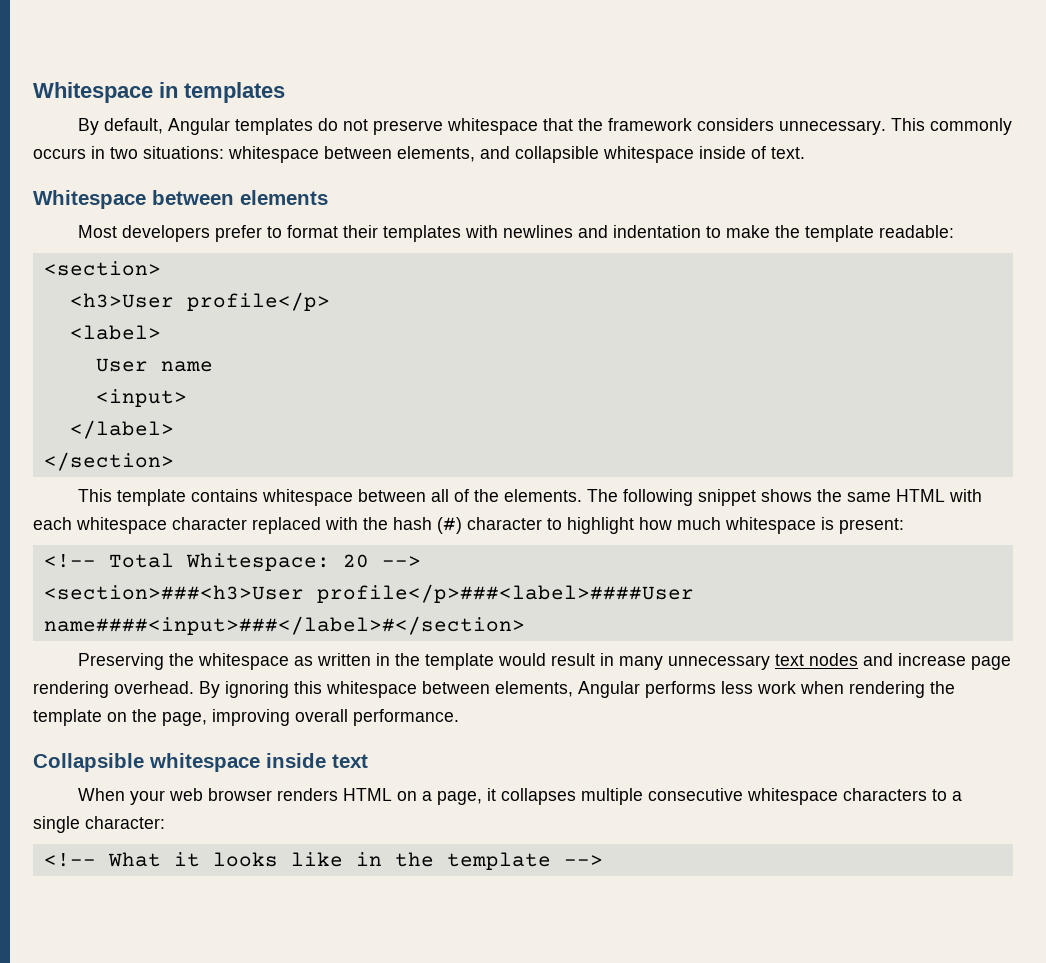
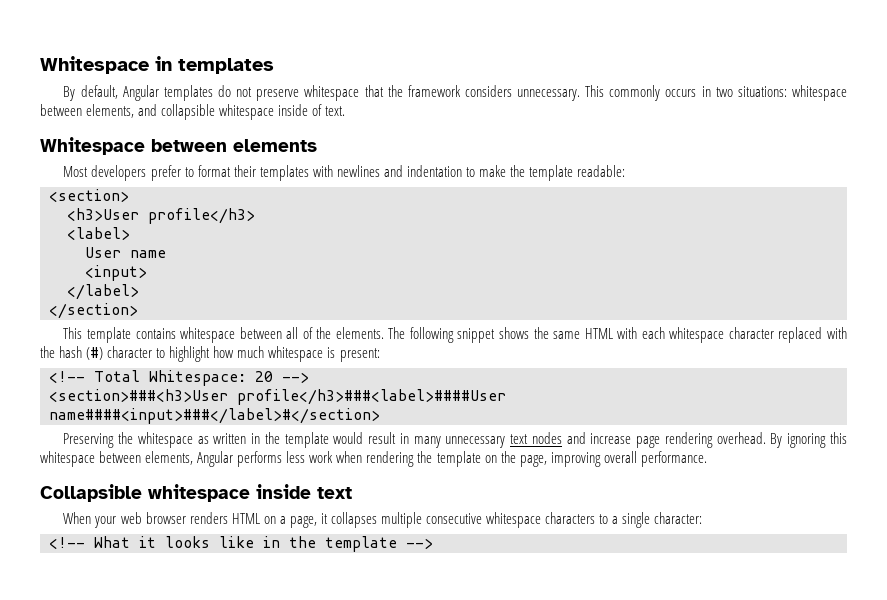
- <h3>User profile</p>
+ <h3>User profile</h3>
- <section>###<h3>User profile</p>###<label>####User name####<input>###</label>#</section>
+ <section>###<h3>User profile</h3>###<label>####User name####<input>###</label>#</section>

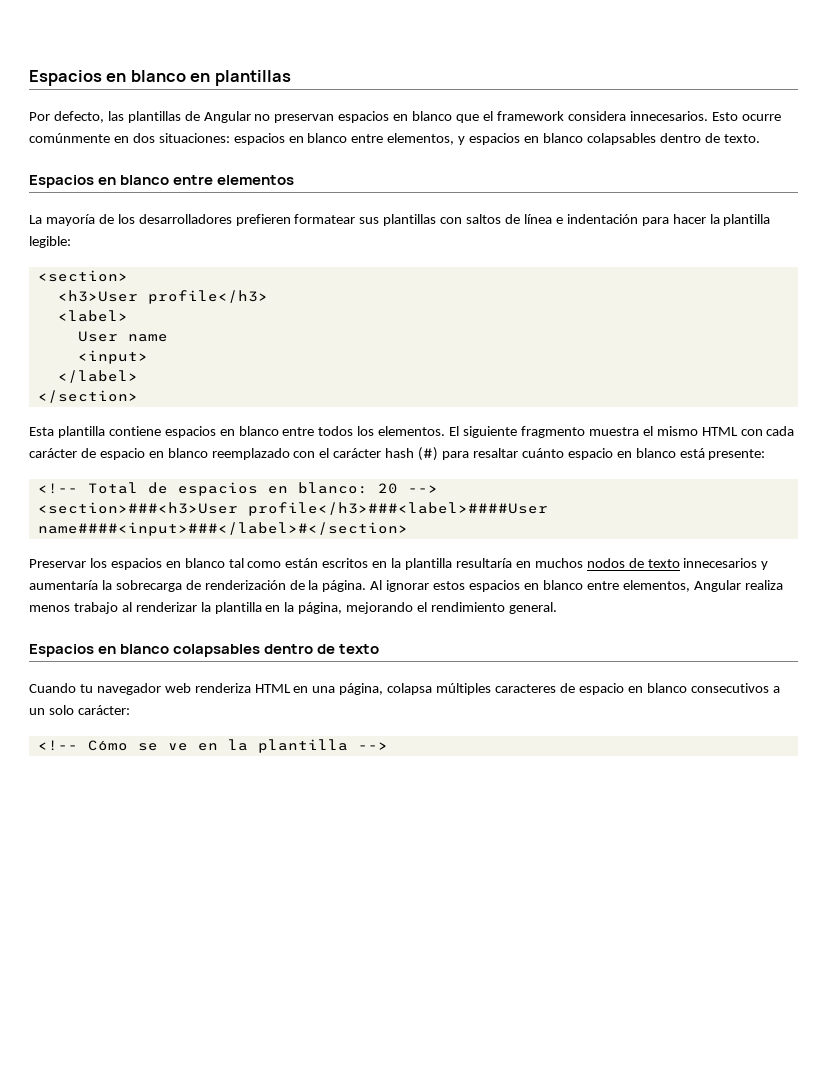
- Whitespace in templates
- By default, Angular templates do not preserve whitespace that the framework considers unnecessary. This commonly occurs in two situations: whitespace between elements, and collapsible whitespace inside of text.
- Whitespace between elements
- Most developers prefer to format their templates with newlines and indentation to make the template readable:
+ Espacios en blanco en plantillas
+ Por defecto, las plantillas de Angular no preservan espacios en blanco que el framework considera innecesarios. Esto ocurre comúnmente en dos situaciones: espacios en blanco entre elementos, y espacios en blanco colapsables dentro de texto.
+ Espacios en blanco entre elementos
+ La mayoría de los desarrolladores prefieren formatear sus plantillas con saltos de línea e indentación para hacer la plantilla legible:
- This template contains whitespace between all of the elements. The following snippet shows the same HTML with each whitespace character replaced with the hash (#) character to highlight how much whitespace is present:
- <!-- Total Whitespace: 20 -->
+ Esta plantilla contiene espacios en blanco entre todos los elementos. El siguiente fragmento muestra el mismo HTML con cada carácter de espacio en blanco reemplazado con el carácter hash (#) para resaltar cuánto espacio en blanco está presente:
+ <!-- Total de espacios en blanco: 20 -->
- Preserving the whitespace as written in the template would result in many unnecessary text nodes and increase page rendering overhead. By ignoring this whitespace between elements, Angular performs less work when rendering the template on the page, improving overall performance.
- Collapsible whitespace inside text
- When your web browser renders HTML on a page, it collapses multiple consecutive whitespace characters to a single character:
- <!-- What it looks like in the template -->
+ Preservar los espacios en blanco tal como están escritos en la plantilla resultaría en muchos nodos de texto innecesarios y aumentaría la sobrecarga de renderización de la página. Al ignorar estos espacios en blanco entre elementos, Angular realiza menos trabajo al renderizar la plantilla en la página, mejorando el rendimiento general.
+ Espacios en blanco colapsables dentro de texto
+ Cuando tu navegador web renderiza HTML en una página, colapsa múltiples caracteres de espacio en blanco consecutivos a un solo carácter:
+ <!-- Cómo se ve en la plantilla -->

